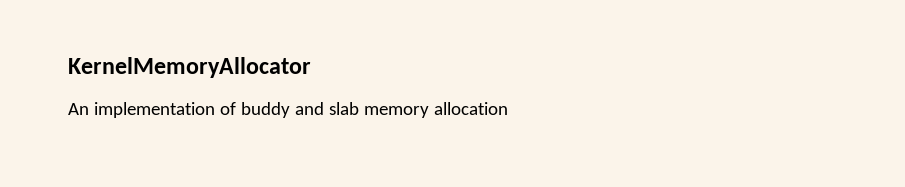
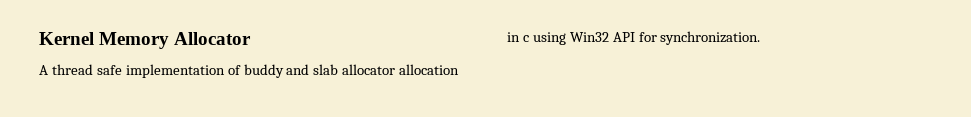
- KernelMemoryAllocator
- An implementation of buddy and slab memory allocation
+ Kernel Memory Allocator
+ A thread safe implementation of buddy and slab allocator allocation in c using Win32 API for synchronization.

